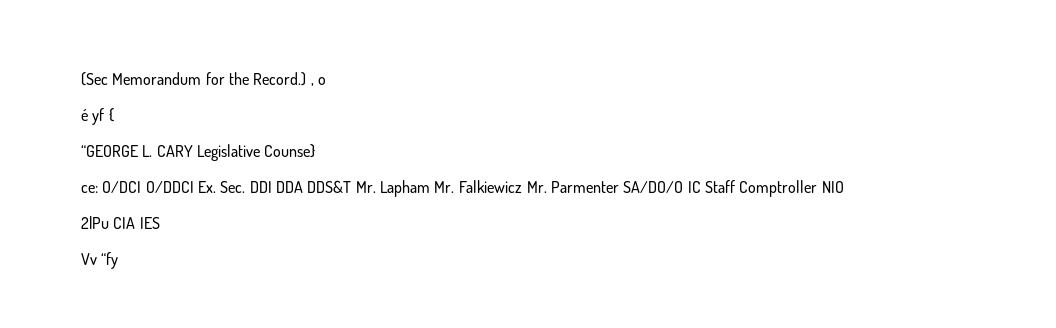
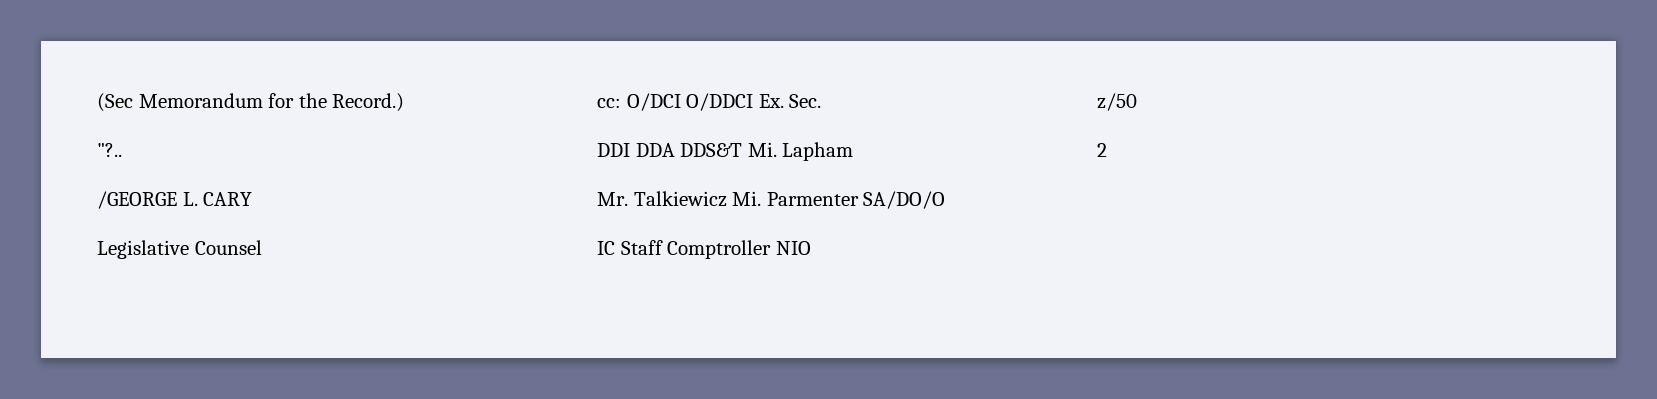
- (Sec Memorandum for the Record.) , o
- é yf {
- “GEORGE L. CARY Legislative Counse}
- ce: O/DCI O/DDCI Ex. Sec. DDI DDA DDS&T Mr. Lapham Mr. Falkiewicz Mr. Parmenter SA/DO/O IC Staff Comptroller NIO
+ (Sec Memorandum for the Record.)
+ "?..
+ /GEORGE L. CARY
+ Legislative Counsel
+ cc: O/DCI O/DDCI Ex. Sec.
+ DDI DDA DDS&T Mi. Lapham
+ Mr. Talkiewicz Mi. Parmenter SA/DO/O
+ IC Staff Comptroller NIO
- 2|Pu CIA IES
- Vv “fy
+ z/50
+ 2

